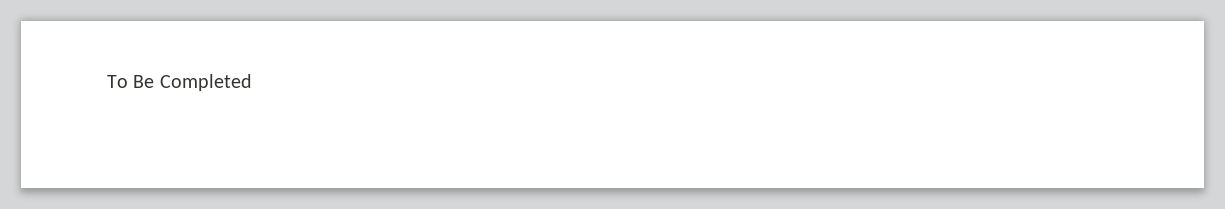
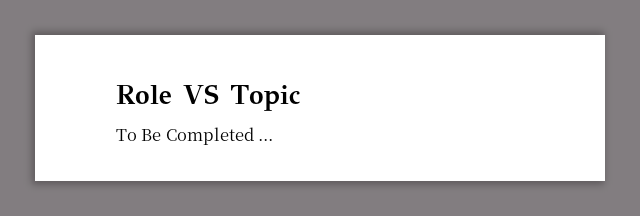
+ Role VS Topic
- To Be Completed
+ To Be Completed ...

